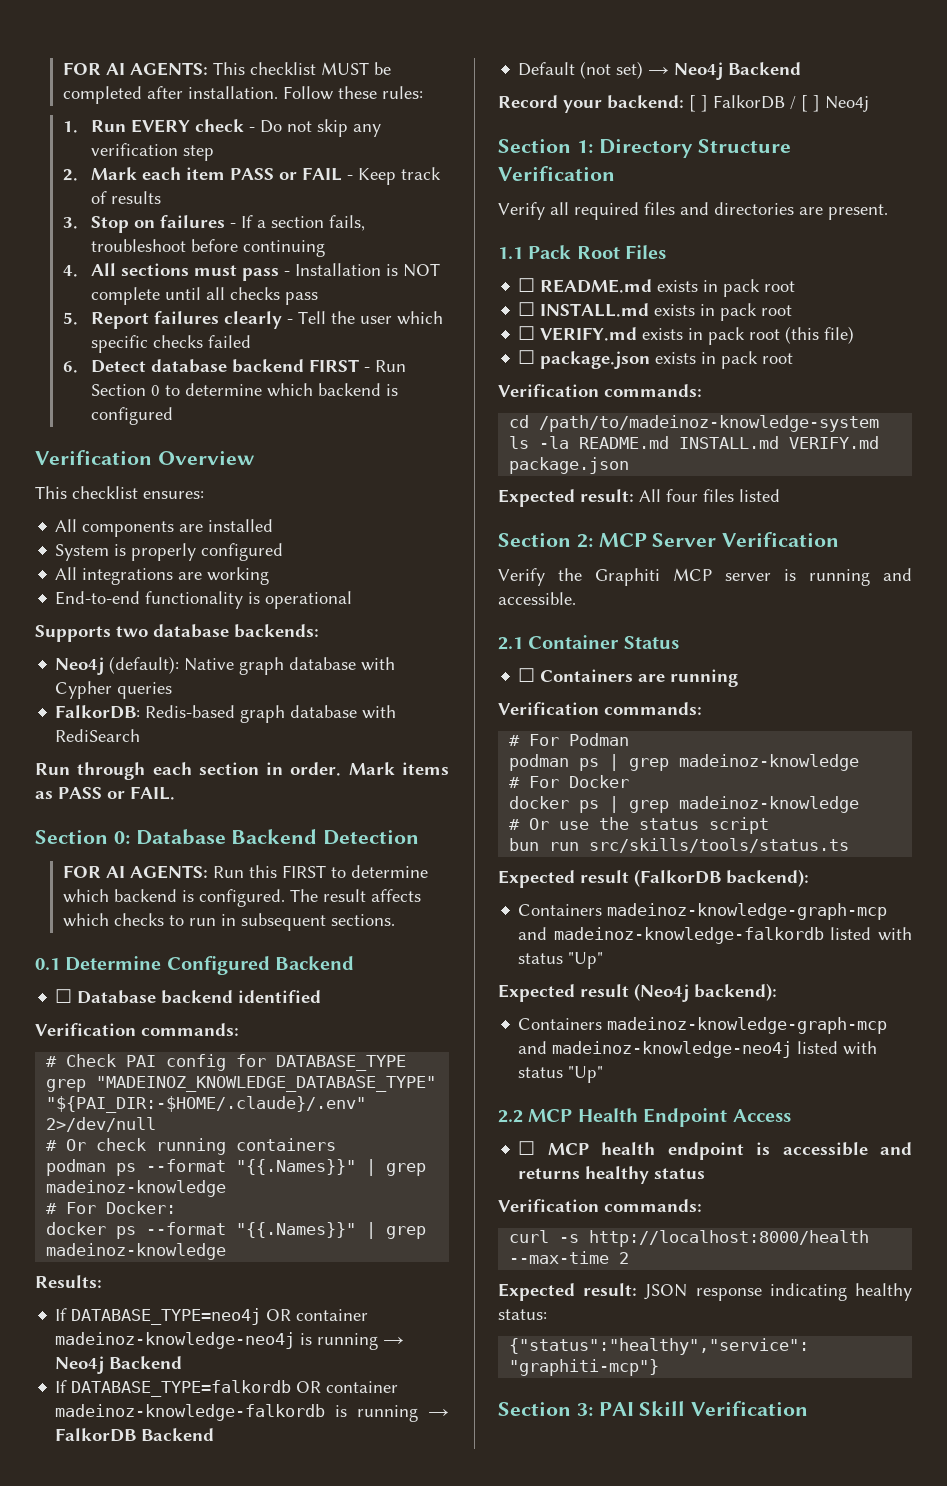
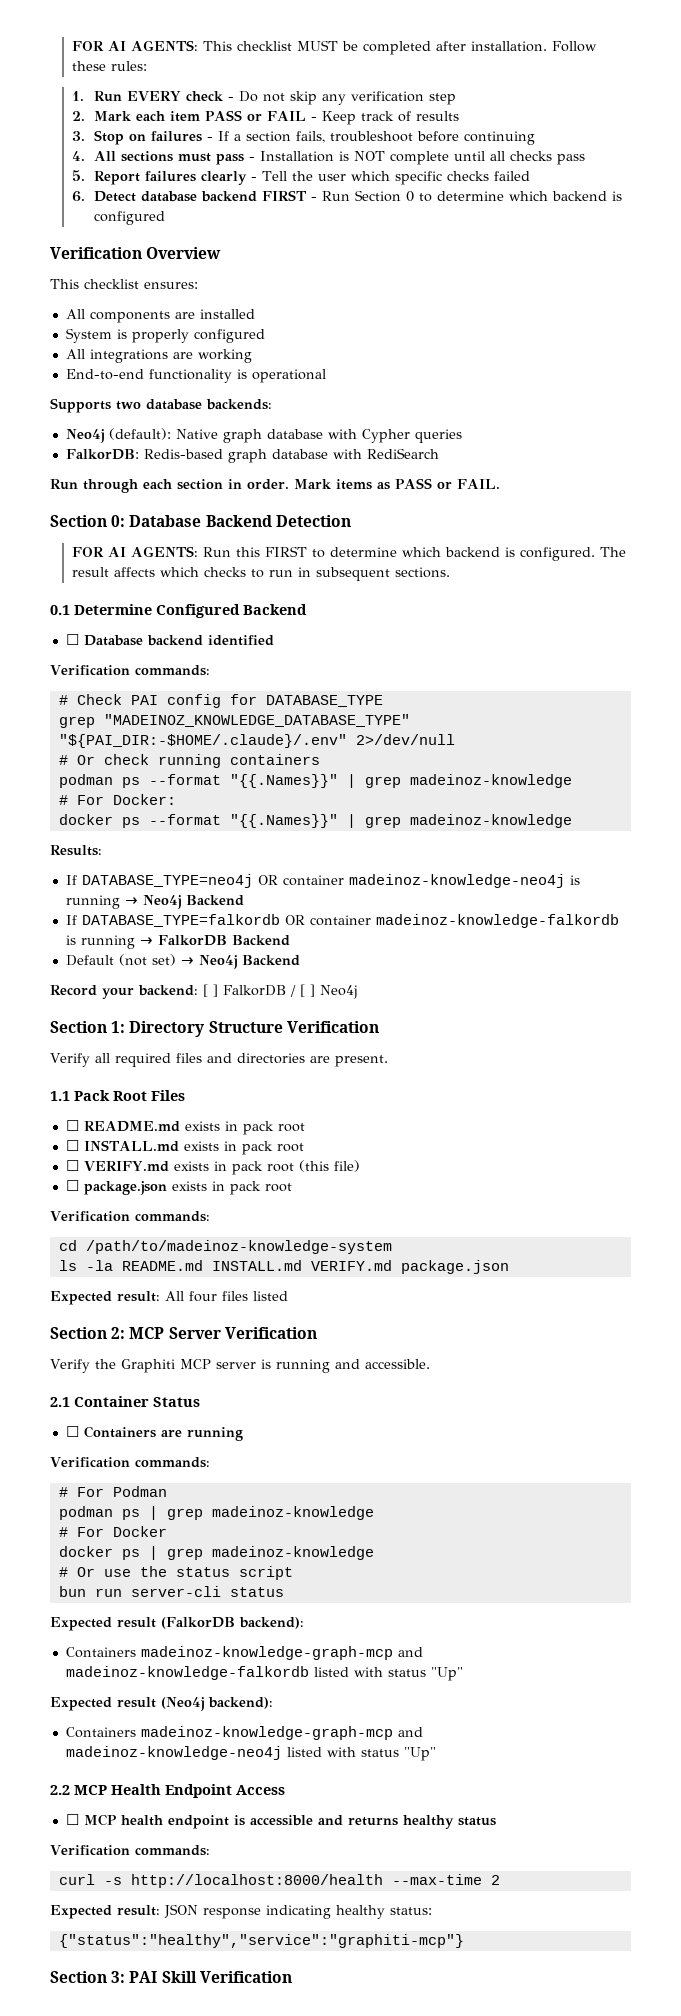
- bun run src/skills/tools/status.ts
+ bun run server-cli status

